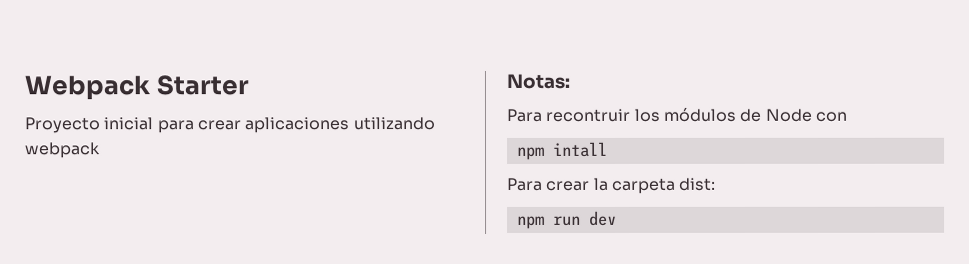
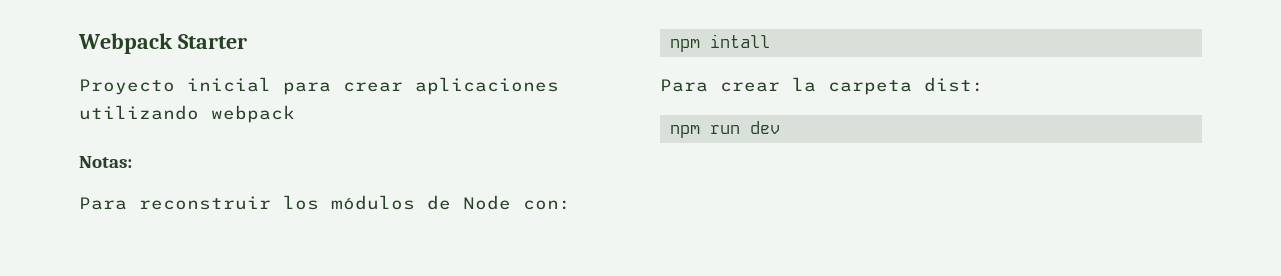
- Para recontruir los módulos de Node con
+ Para reconstruir los módulos de Node con:

